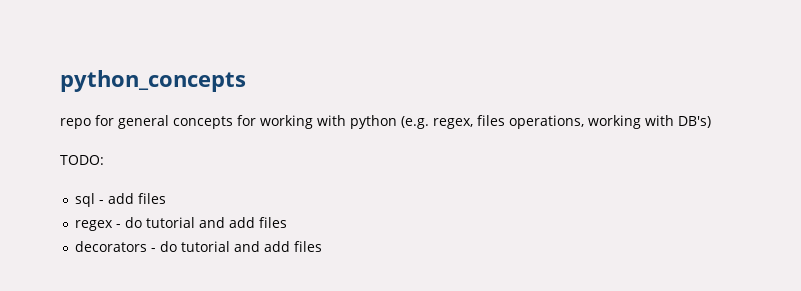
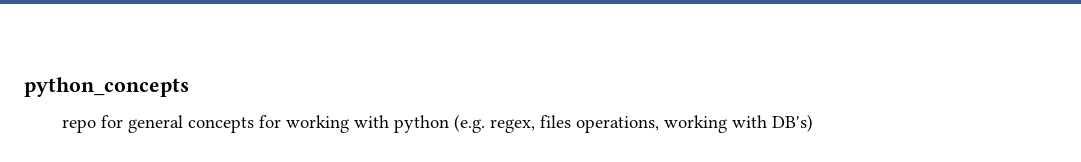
- TODO:
- sql - add files
- regex - do tutorial and add files
- decorators - do tutorial and add files

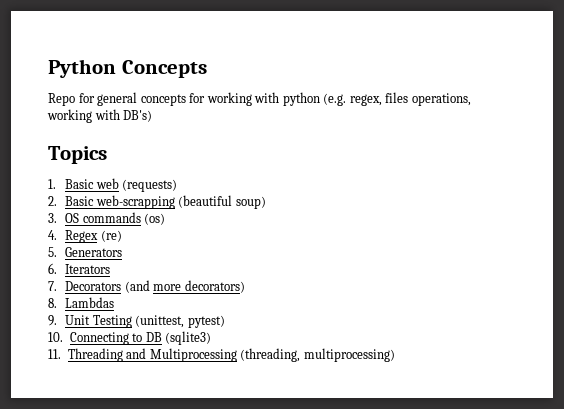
- python_concepts
- repo for general concepts for working with python (e.g. regex, files operations, working with DB's)
+ Python Concepts
+ Repo for general concepts for working with python (e.g. regex, files operations, working with DB's)
+ Topics
+ 1. Basic web (requests)
+ 2. Basic web-scrapping (beautiful soup)
+ 3. OS commands (os)
+ 4. Regex (re)
+ 5. Generators
+ 6. Iterators
+ 7. Decorators (and more decorators)
+ 8. Lambdas
+ 9. Unit Testing (unittest, pytest)
+ 10. Connecting to DB (sqlite3)
+ 11. Threading and Multiprocessing (threading, multiprocessing)

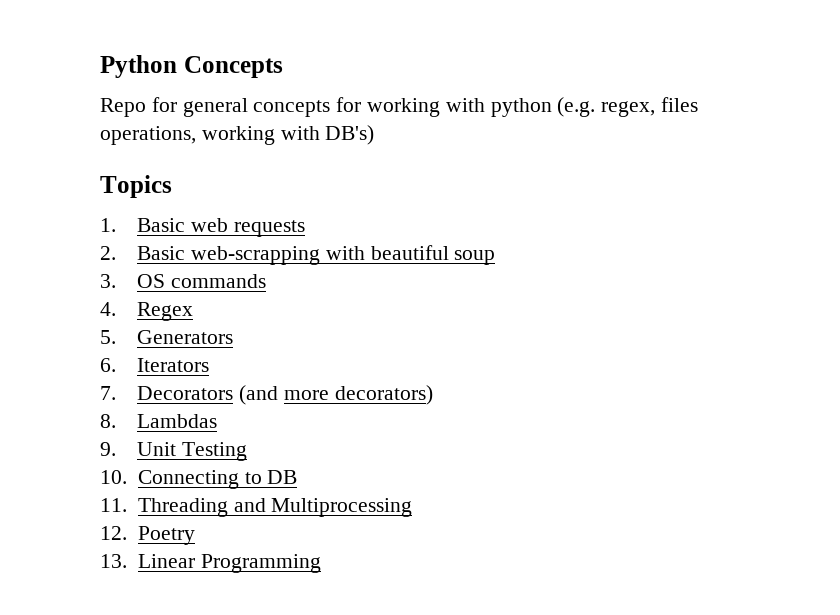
- 1. Basic web (requests)
+ 1. Basic web requests
- 2. Basic web-scrapping (beautiful soup)
+ 2. Basic web-scrapping with beautiful soup
- 3. OS commands (os)
+ 3. OS commands
- 4. Regex (re)
+ 4. Regex
- 9. Unit Testing (unittest, pytest)
+ 9. Unit Testing
- 10. Connecting to DB (sqlite3)
+ 10. Connecting to DB
- 11. Threading and Multiprocessing (threading, multiprocessing)
+ 11. Threading and Multiprocessing
+ 12. Poetry
+ 13. Linear Programming

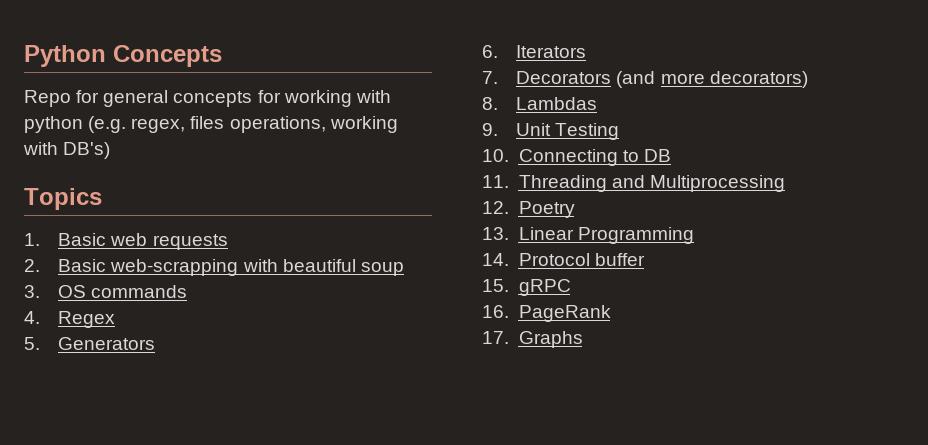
+ 14. Protocol buffer
+ 15. gRPC
+ 16. PageRank
+ 17. Graphs

